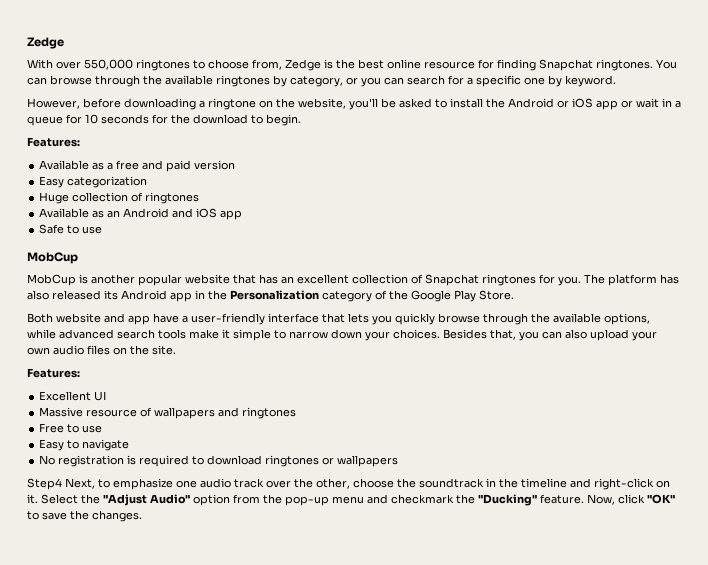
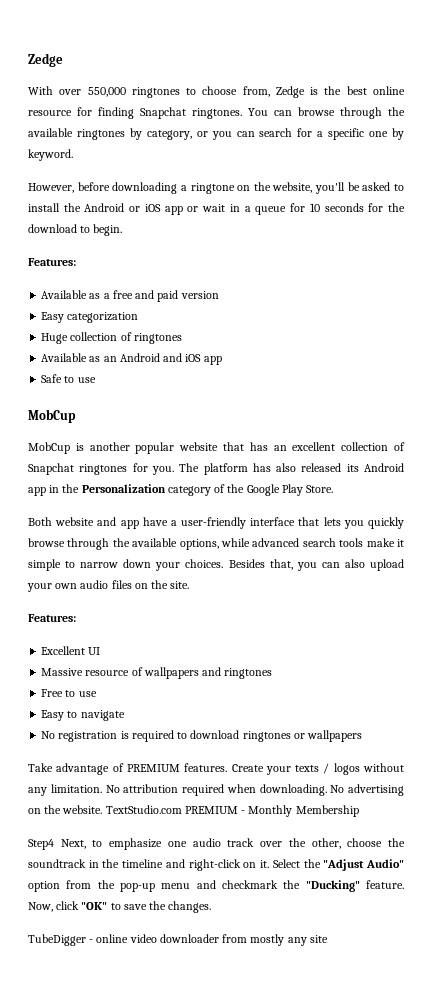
+ Take advantage of PREMIUM features. Create your texts / logos without any limitation. No attribution required when downloading. No advertising on the website. TextStudio.com PREMIUM - Monthly Membership
+ TubeDigger - online video downloader from mostly any site

